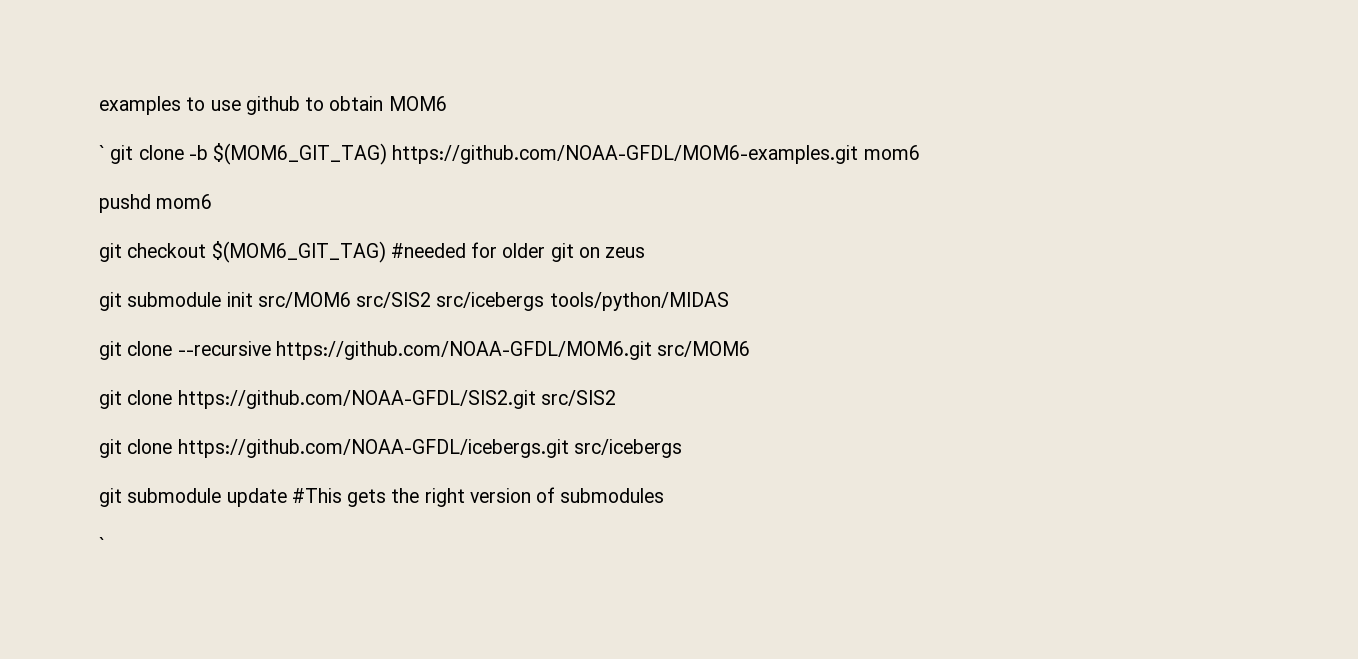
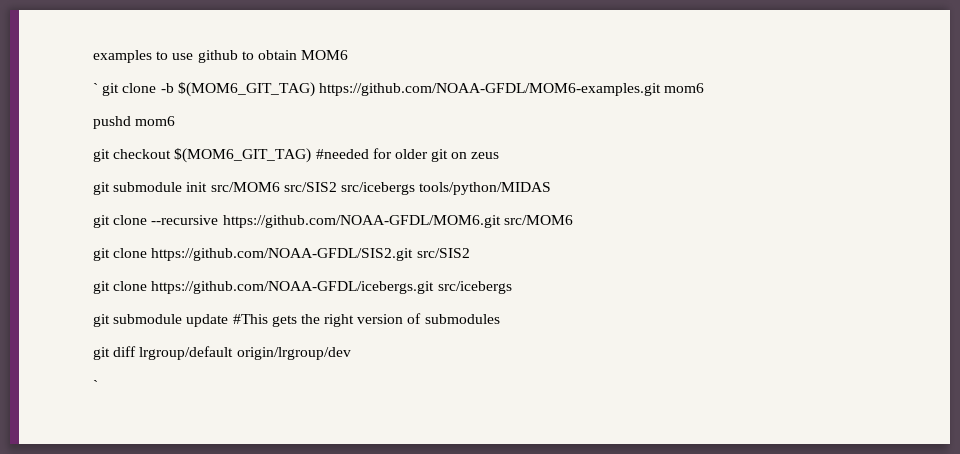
+ git diff lrgroup/default origin/lrgroup/dev

